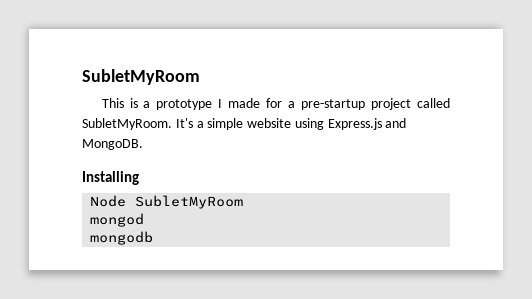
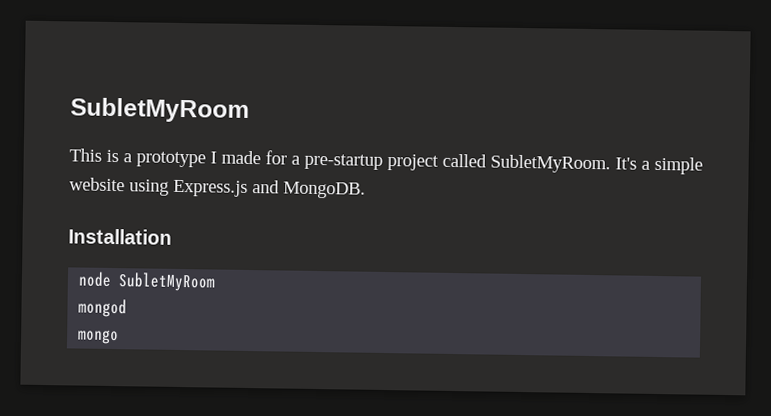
- Installing
- Node SubletMyRoom
+ Installation
+ node SubletMyRoom
- mongodb
+ mongo

